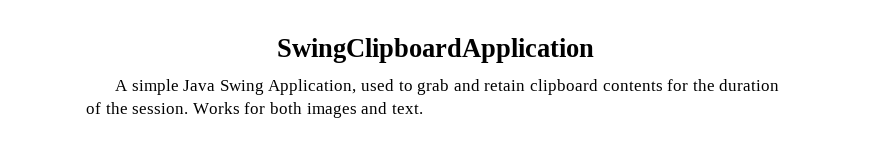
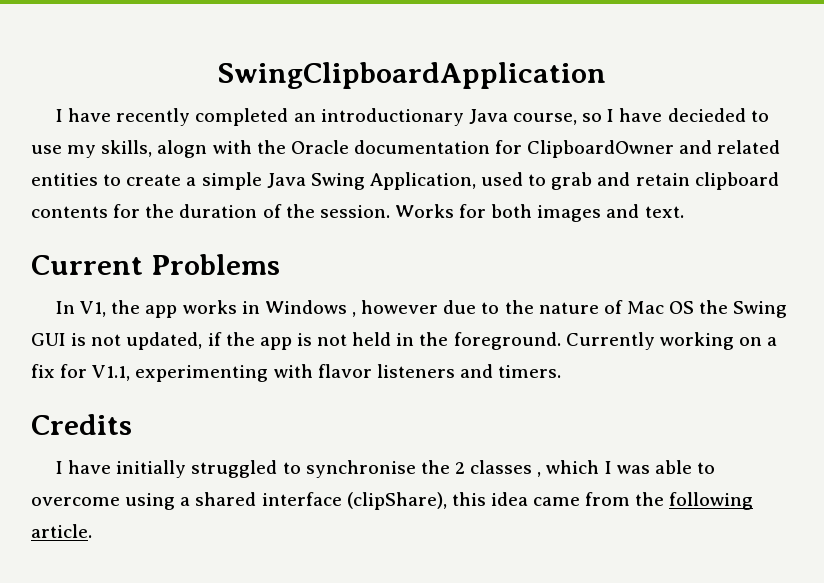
- A simple Java Swing Application, used to grab and retain clipboard contents for the duration of the session.
+ I have recently completed an introductionary Java course, so I have decieded to use my skills, alogn with the Oracle documentation for ClipboardOwner and related entities to create a simple Java Swing Application, used to grab and retain clipboard contents for the duration of the session.
+ Current Problems
+ In V1, the app works in Windows , however due to the nature of Mac OS the Swing GUI is not updated, if the app is not held in the foreground. Currently working on a fix for V1.1, experimenting with flavor listeners and timers.
+ Credits
+ I have initially struggled to synchronise the 2 classes , which I was able to overcome using a shared interface (clipShare), this idea came from the following article.

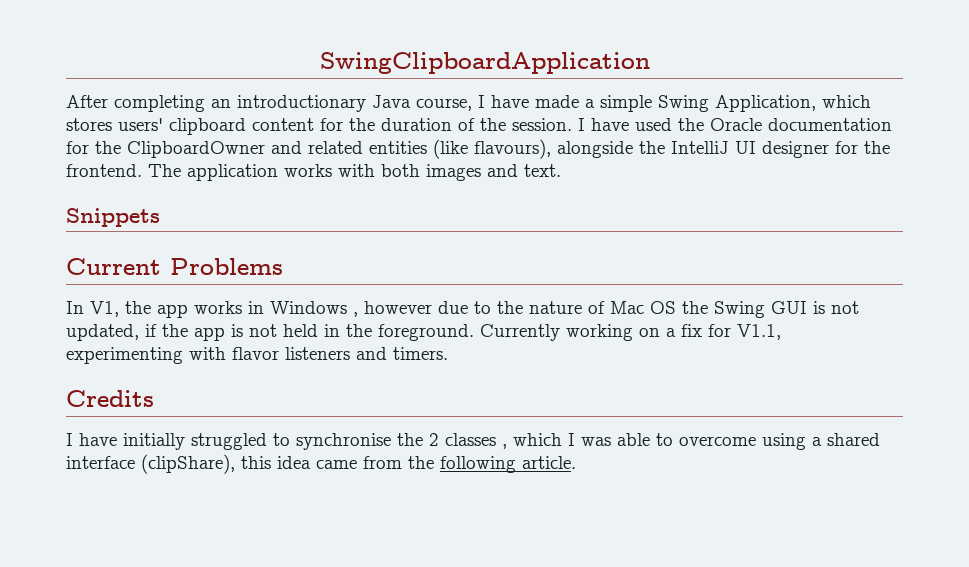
- I have recently completed an introductionary Java course, so I have decieded to use my skills, alogn with the Oracle documentation for ClipboardOwner and related entities to create a simple Java Swing Application, used to grab and retain clipboard contents for the duration of the session.
+ After completing an introductionary Java course, I have made a simple Swing Application, which stores users' clipboard content for the duration of the session.
- Works for both images and text.
+ I have used the Oracle documentation for the ClipboardOwner and related entities (like flavours), alongside the IntelliJ UI designer for the frontend. The application works with both images and text.
+ Snippets

